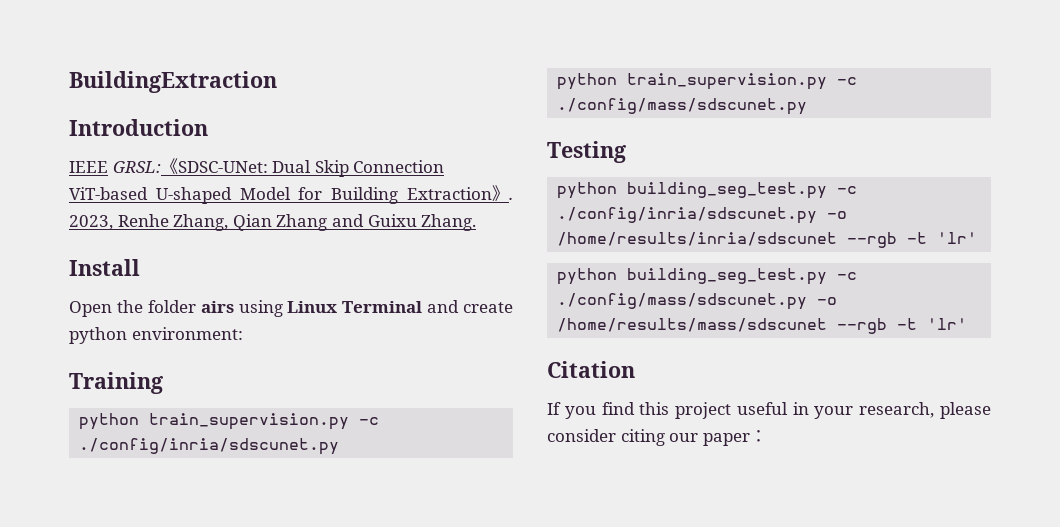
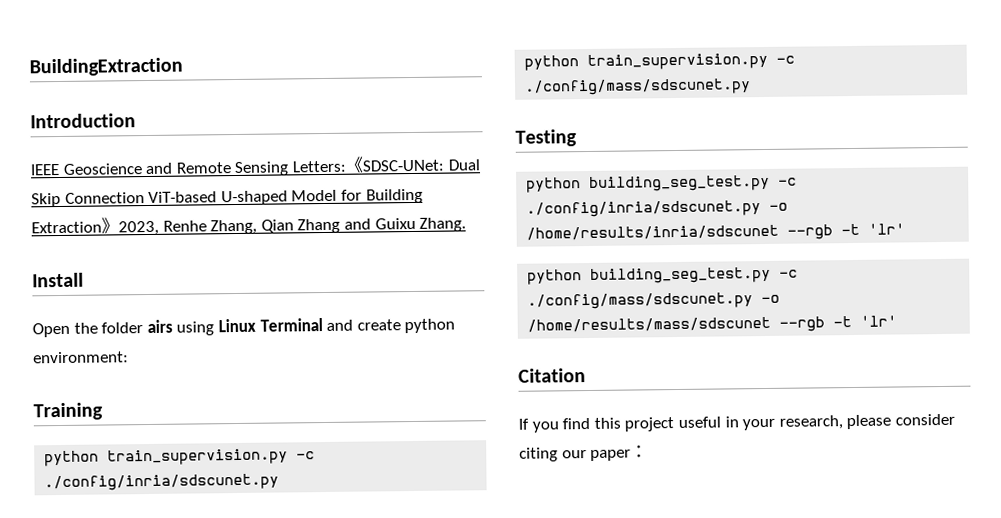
- IEEE GRSL:《SDSC-UNet: Dual Skip Connection ViT-based U-shaped Model for Building Extraction》. 2023, Renhe Zhang, Qian Zhang and Guixu Zhang.
+ IEEE Geoscience and Remote Sensing Letters:《SDSC-UNet: Dual Skip Connection ViT-based U-shaped Model for Building Extraction》2023, Renhe Zhang, Qian Zhang and Guixu Zhang.

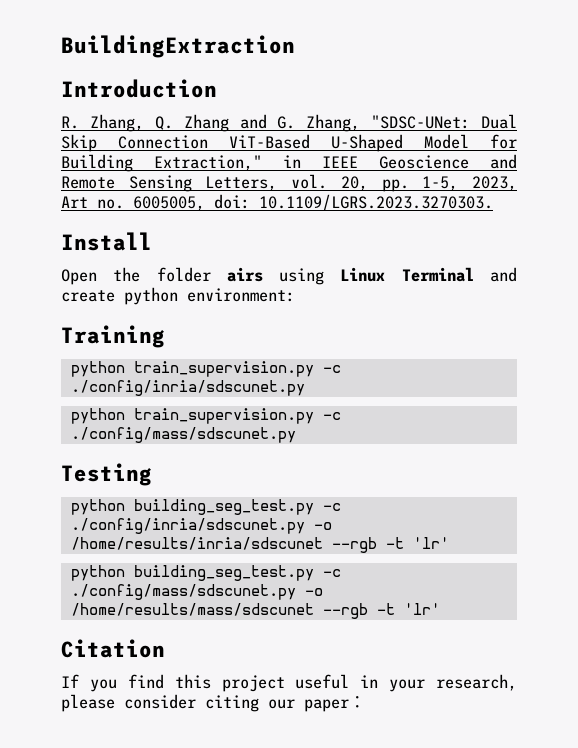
- IEEE Geoscience and Remote Sensing Letters:《SDSC-UNet: Dual Skip Connection ViT-based U-shaped Model for Building Extraction》2023, Renhe Zhang, Qian Zhang and Guixu Zhang.
+ R. Zhang, Q. Zhang and G. Zhang, "SDSC-UNet: Dual Skip Connection ViT-Based U-Shaped Model for Building Extraction," in IEEE Geoscience and Remote Sensing Letters, vol. 20, pp. 1-5, 2023, Art no. 6005005, doi: 10.1109/LGRS.2023.3270303.

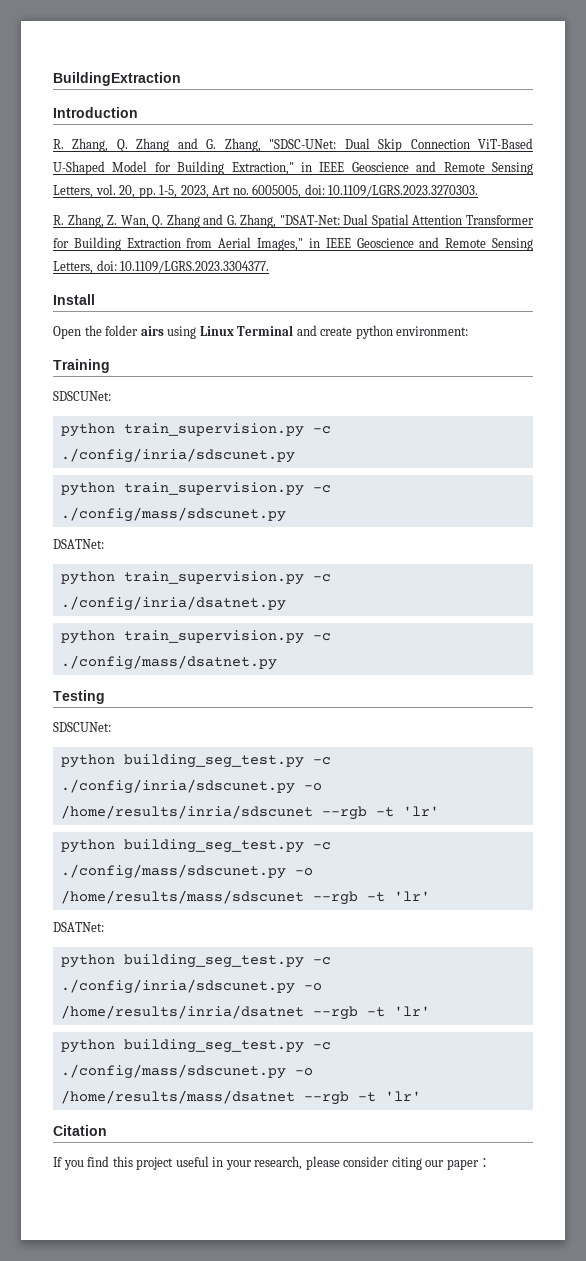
+ R. Zhang, Z. Wan, Q. Zhang and G. Zhang, "DSAT-Net: Dual Spatial Attention Transformer for Building Extraction from Aerial Images," in IEEE Geoscience and Remote Sensing Letters, doi: 10.1109/LGRS.2023.3304377.
  Training
+ SDSCUNet:
  python train_supervision.py -c ./config/mass/sdscunet.py
+ DSATNet:
+ python train_supervision.py -c ./config/inria/dsatnet.py
+ python train_supervision.py -c ./config/mass/dsatnet.py
  Testing
+ SDSCUNet:
  python building_seg_test.py -c ./config/mass/sdscunet.py -o /home/results/mass/sdscunet --rgb -t 'lr'
+ DSATNet:
+ python building_seg_test.py -c ./config/inria/sdscunet.py -o /home/results/inria/dsatnet --rgb -t 'lr'
+ python building_seg_test.py -c ./config/mass/sdscunet.py -o /home/results/mass/dsatnet --rgb -t 'lr'

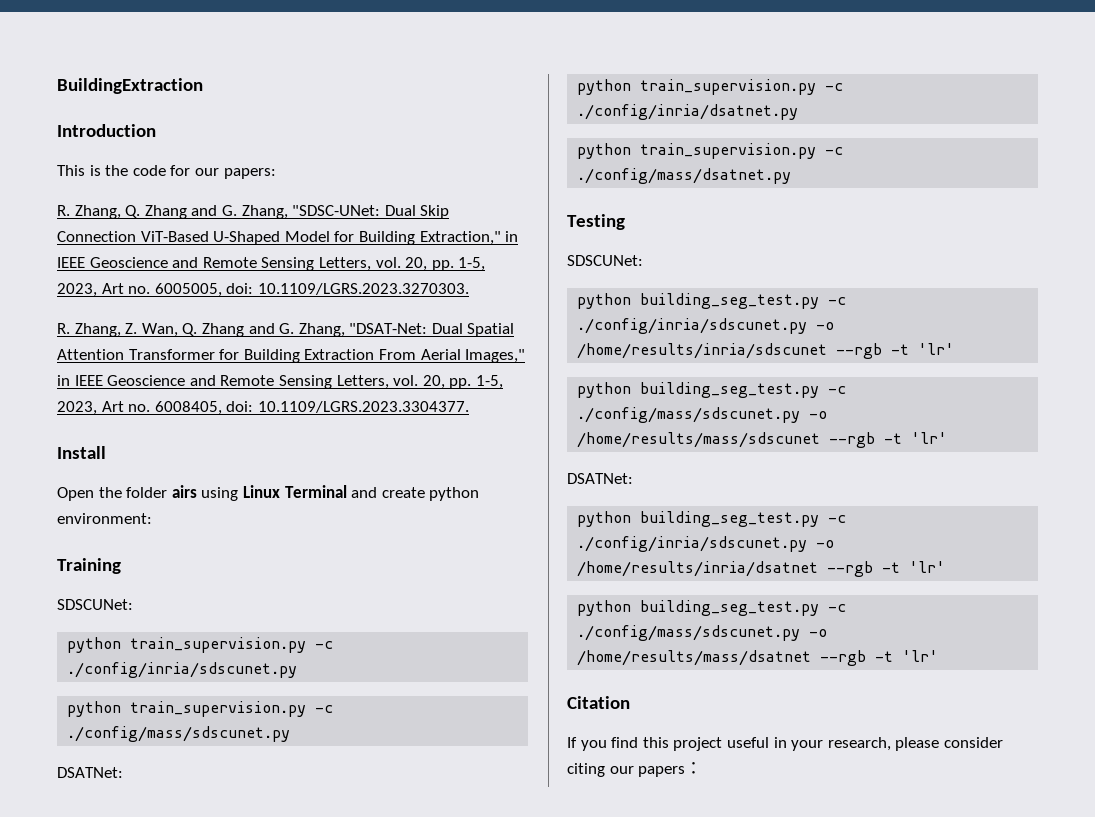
+ This is the code for our papers:
- R. Zhang, Z. Wan, Q. Zhang and G. Zhang, "DSAT-Net: Dual Spatial Attention Transformer for Building Extraction from Aerial Images," in IEEE Geoscience and Remote Sensing Letters, doi: 10.1109/LGRS.2023.3304377.
+ R. Zhang, Z. Wan, Q. Zhang and G. Zhang, "DSAT-Net: Dual Spatial Attention Transformer for Building Extraction From Aerial Images," in IEEE Geoscience and Remote Sensing Letters, vol. 20, pp. 1-5, 2023, Art no. 6008405, doi: 10.1109/LGRS.2023.3304377.
- If you find this project useful in your research, please consider citing our paper：
+ If you find this project useful in your research, please consider citing our papers：

